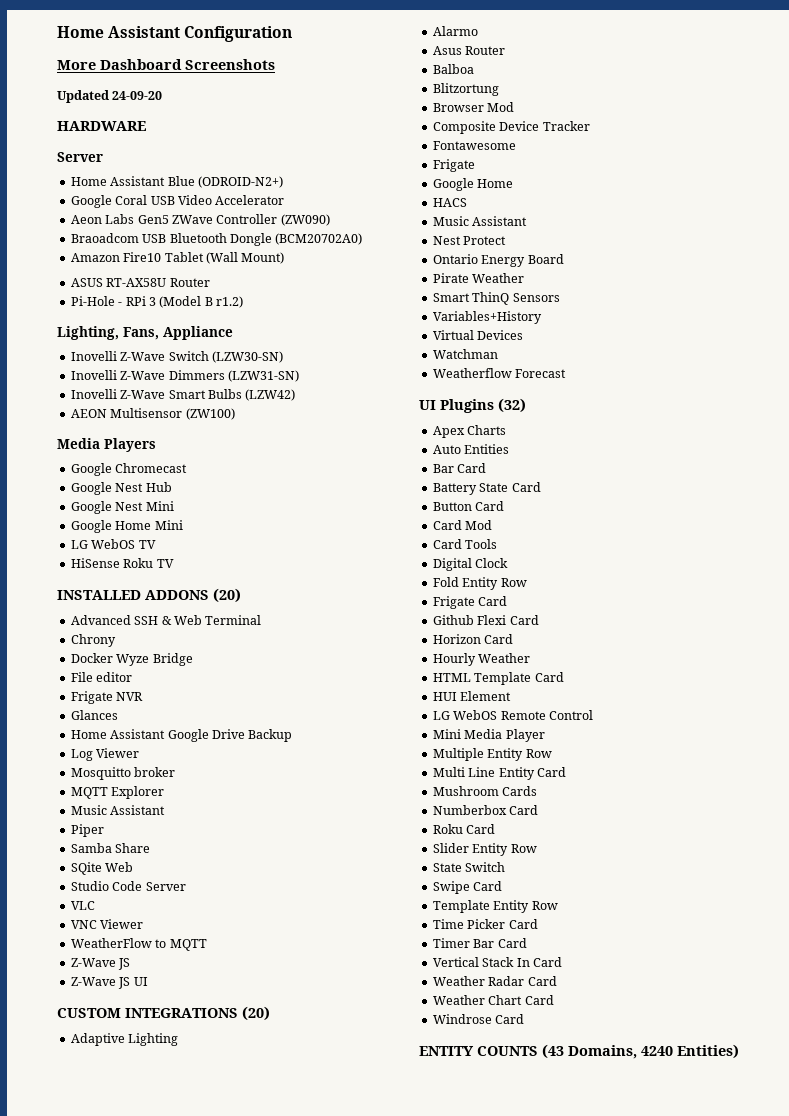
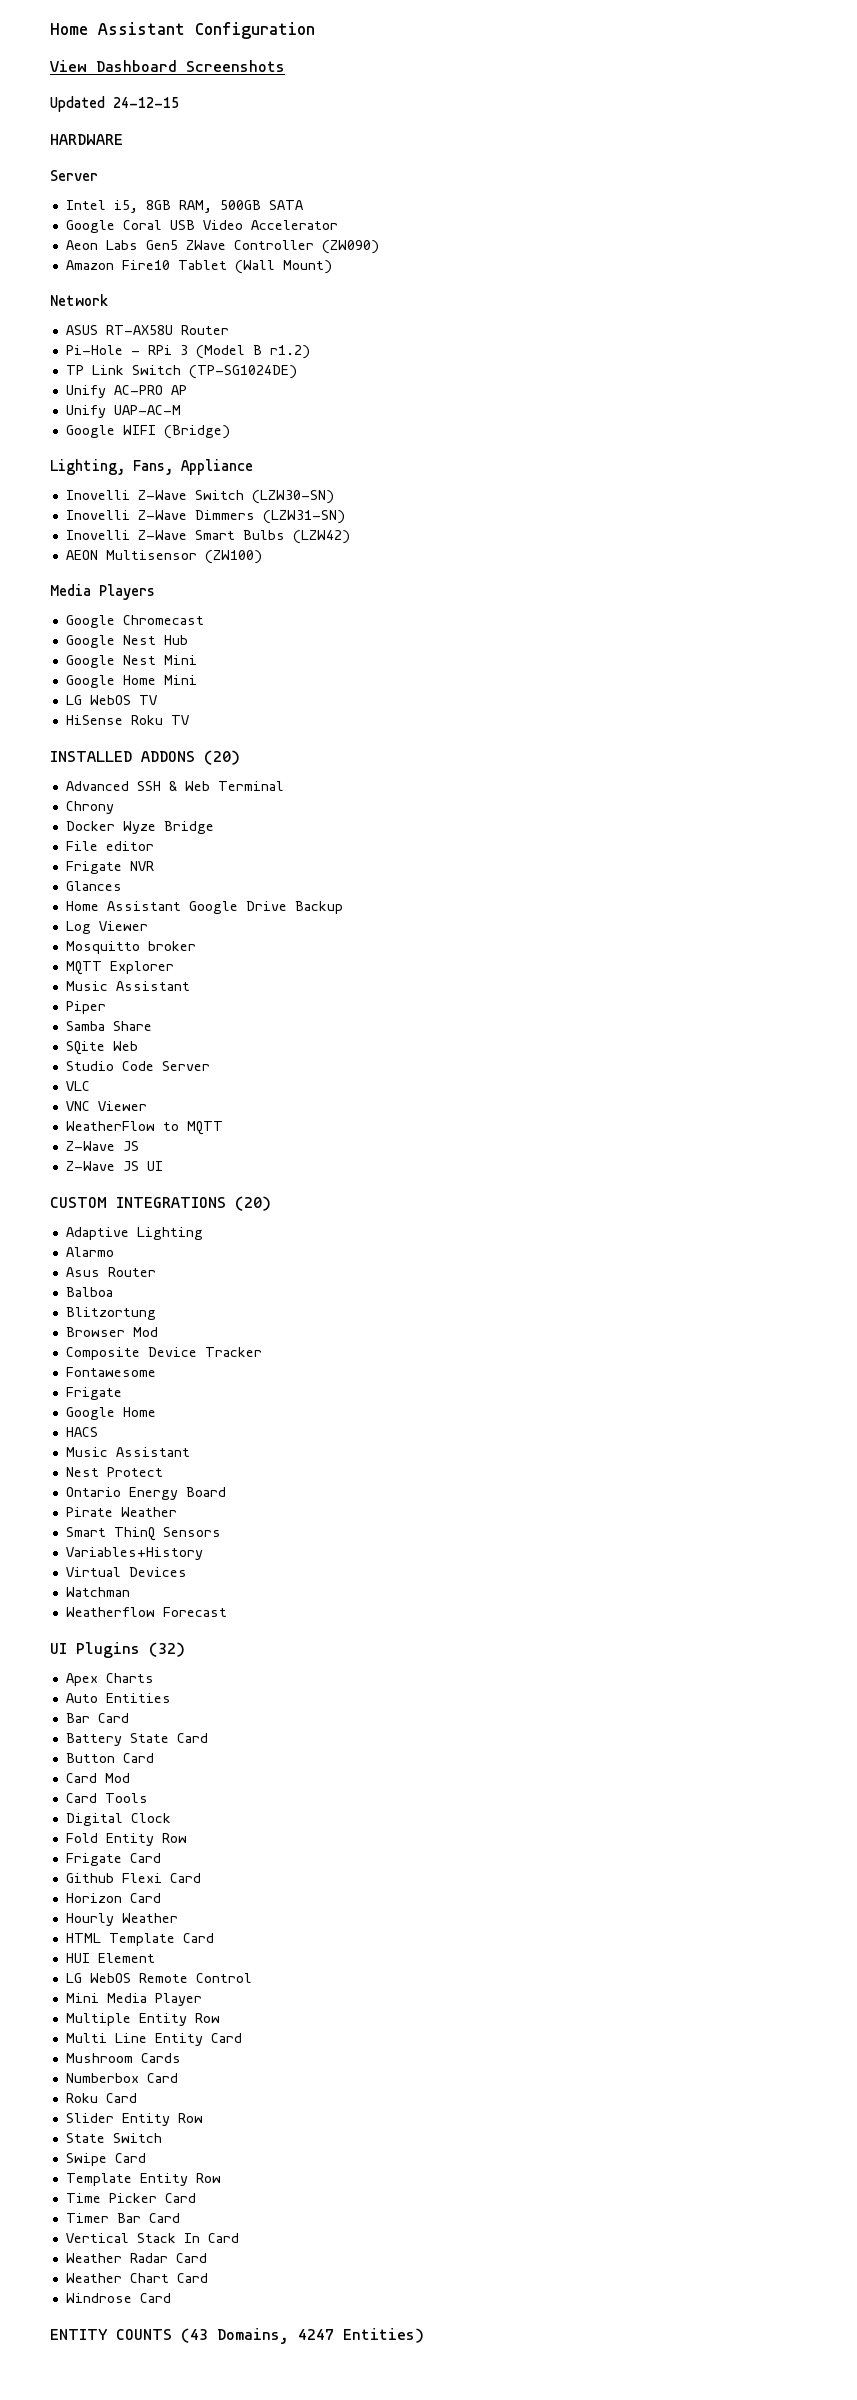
- More Dashboard Screenshots
+ View Dashboard Screenshots
- Updated 24-09-20
+ Updated 24-12-15
- Home Assistant Blue (ODROID-N2+)
+ Intel i5, 8GB RAM, 500GB SATA
- Braoadcom USB Bluetooth Dongle (BCM20702A0)
+ Network
+ TP Link Switch (TP-SG1024DE)
+ Unify AC-PRO AP
+ Unify UAP-AC-M
+ Google WIFI (Bridge)
- ENTITY COUNTS (43 Domains, 4240 Entities)
+ ENTITY COUNTS (43 Domains, 4247 Entities)

